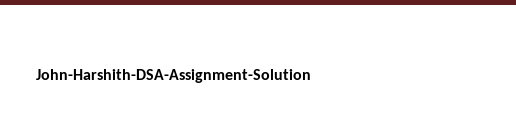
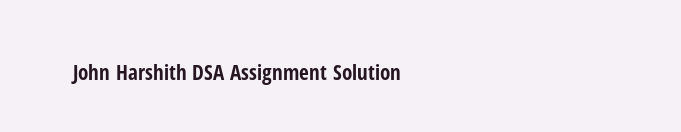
- John-Harshith-DSA-Assignment-Solution
+ John Harshith DSA Assignment Solution

